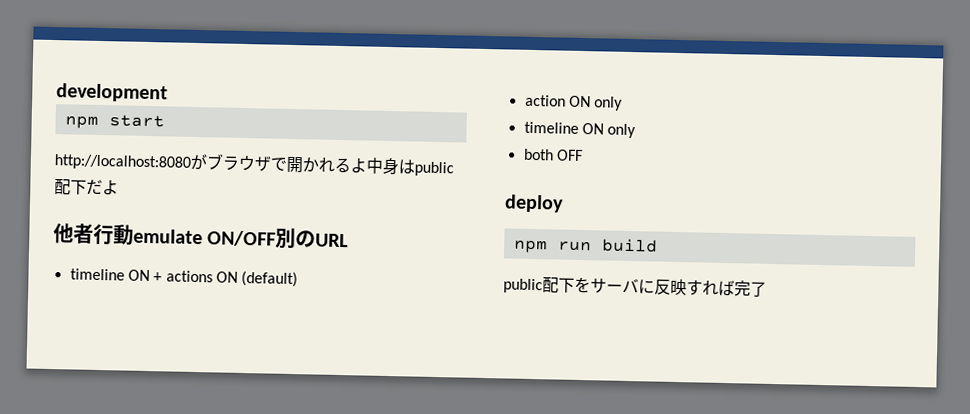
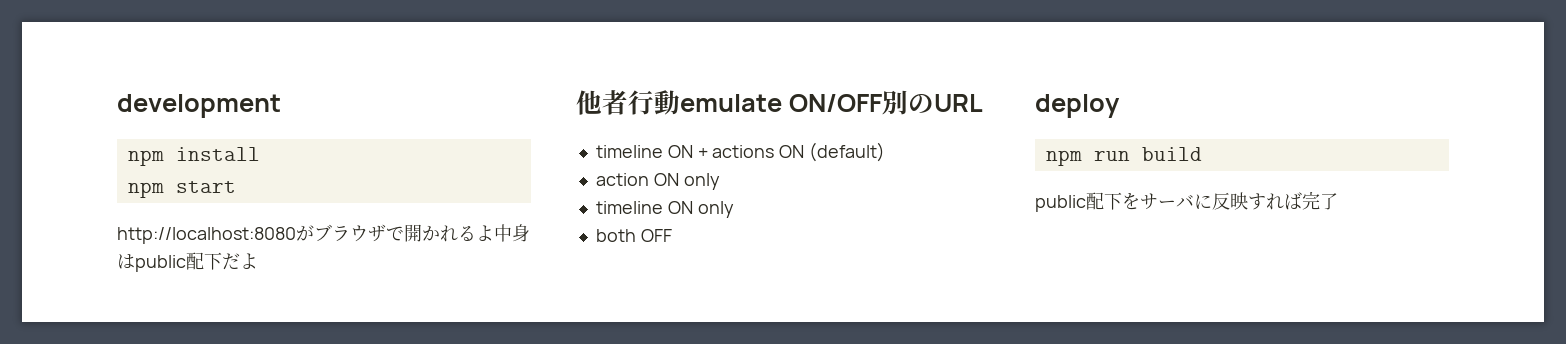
+ npm install

